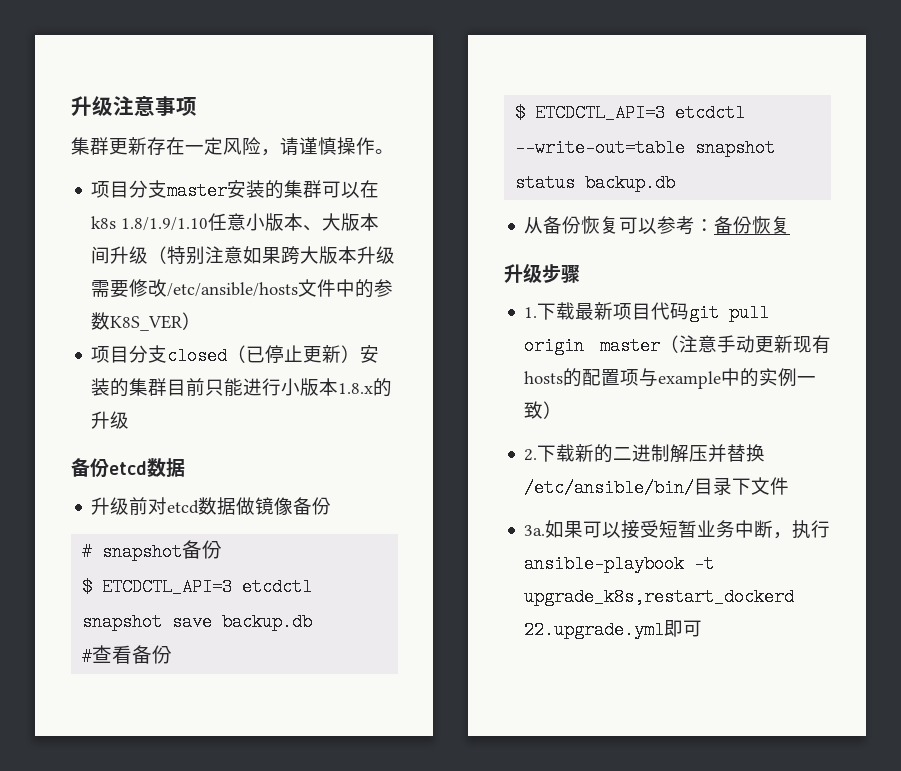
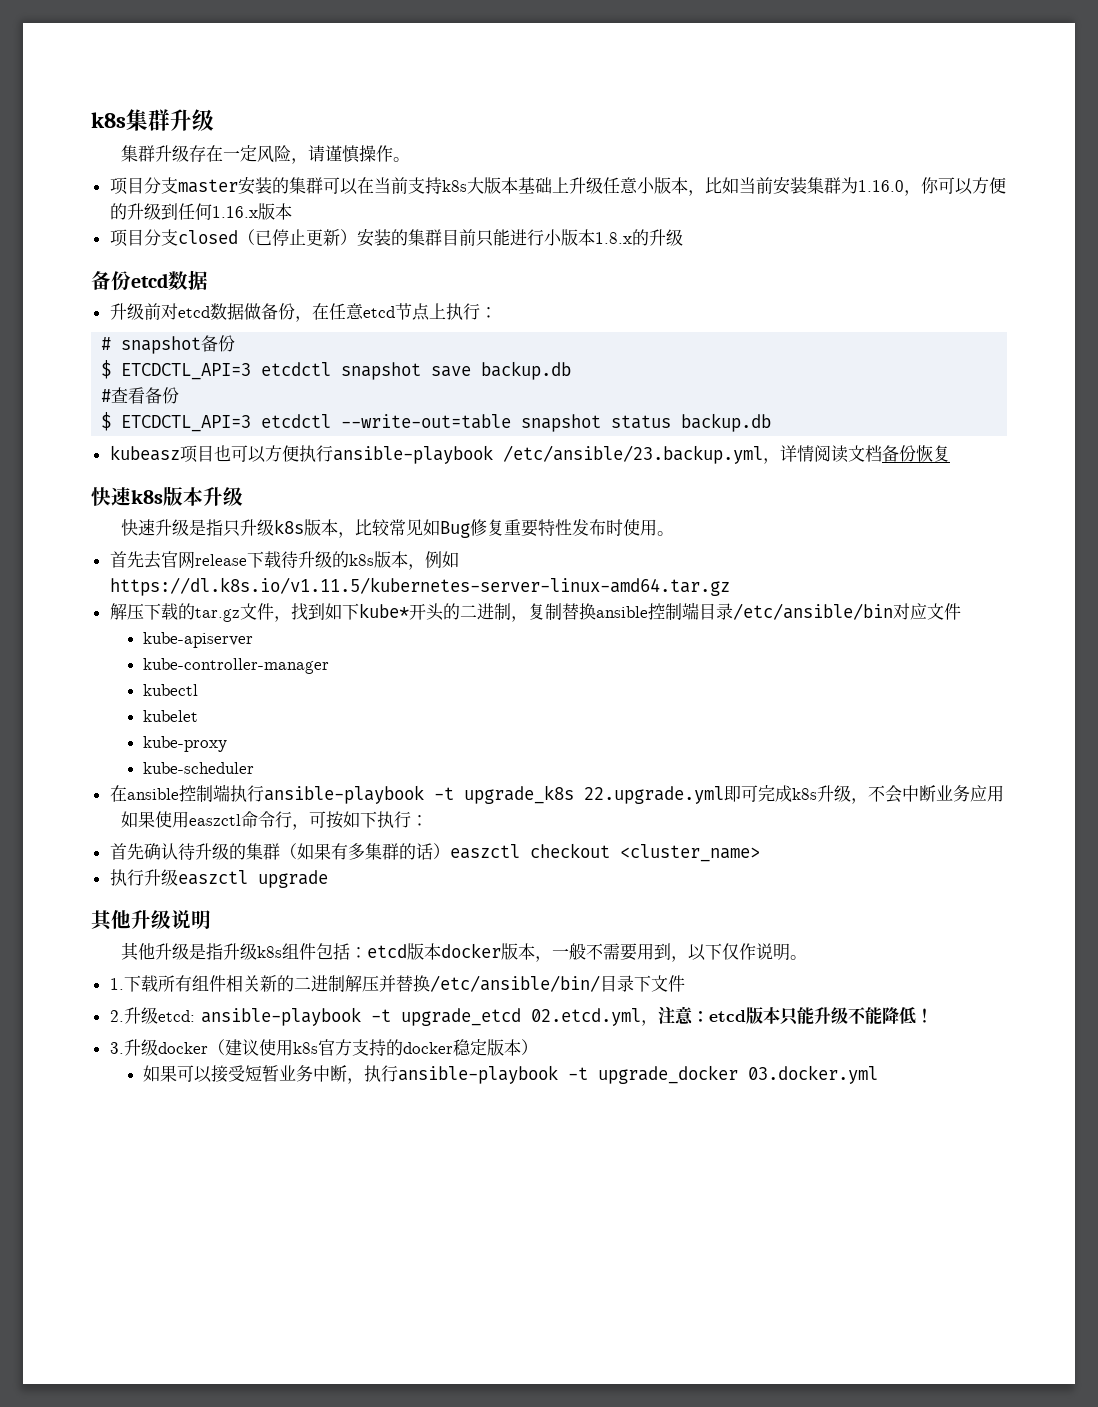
- 升级注意事项
- 集群更新存在一定风险，请谨慎操作。
+ k8s集群升级
+ 集群升级存在一定风险，请谨慎操作。
- 项目分支master安装的集群可以在k8s 1.8/1.9/1.10任意小版本、大版本间升级（特别注意如果跨大版本升级需要修改/etc/ansible/hosts文件中的参数K8S_VER）
+ 项目分支master安装的集群可以在当前支持k8s大版本基础上升级任意小版本，比如当前安装集群为1.16.0，你可以方便的升级到任何1.16.x版本
- 升级前对etcd数据做镜像备份
+ 升级前对etcd数据做备份，在任意etcd节点上执行：
- 从备份恢复可以参考：备份恢复
- 升级步骤
- 1.下载最新项目代码git pull origin master（注意手动更新现有hosts的配置项与example中的实例一致）
- 2.下载新的二进制解压并替换/etc/ansible/bin/目录下文件
+ kubeasz项目也可以方便执行ansible-playbook /etc/ansible/23.backup.yml，详情阅读文档备份恢复
+ 快速k8s版本升级
+ 快速升级是指只升级k8s版本，比较常见如Bug修复重要特性发布时使用。
+ 首先去官网release下载待升级的k8s版本，例如https://dl.k8s.io/v1.11.5/kubernetes-server-linux-amd64.tar.gz
+ 解压下载的tar.gz文件，找到如下kube*开头的二进制，复制替换ansible控制端目录/etc/ansible/bin对应文件
+ kube-apiserver
+ kube-controller-manager
+ kubectl
+ kubelet
+ kube-proxy
+ kube-scheduler
+ 在ansible控制端执行ansible-playbook -t upgrade_k8s 22.upgrade.yml即可完成k8s升级，不会中断业务应用
+ 如果使用easzctl命令行，可按如下执行：
+ 首先确认待升级的集群（如果有多集群的话）easzctl checkout <cluster_name>
+ 执行升级easzctl upgrade
+ 其他升级说明
+ 其他升级是指升级k8s组件包括：etcd版本docker版本，一般不需要用到，以下仅作说明。
+ 1.下载所有组件相关新的二进制解压并替换/etc/ansible/bin/目录下文件
- 3a.如果可以接受短暂业务中断，执行ansible-playbook -t upgrade_k8s,restart_dockerd 22.upgrade.yml即可
+ 2.升级etcd: ansible-playbook -t upgrade_etcd 02.etcd.yml，注意：etcd版本只能升级不能降低！
+ 3.升级docker（建议使用k8s官方支持的docker稳定版本）
+ 如果可以接受短暂业务中断，执行ansible-playbook -t upgrade_docker 03.docker.yml

